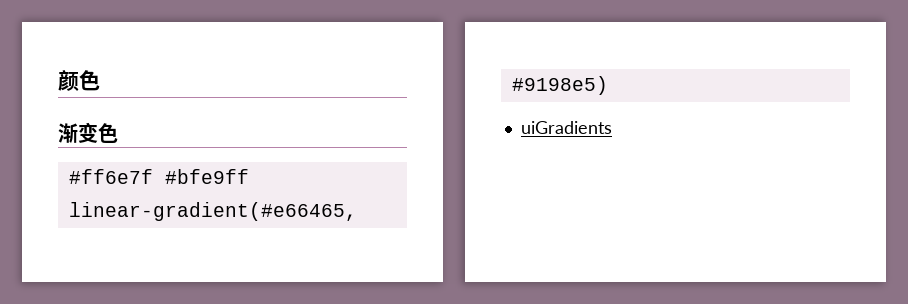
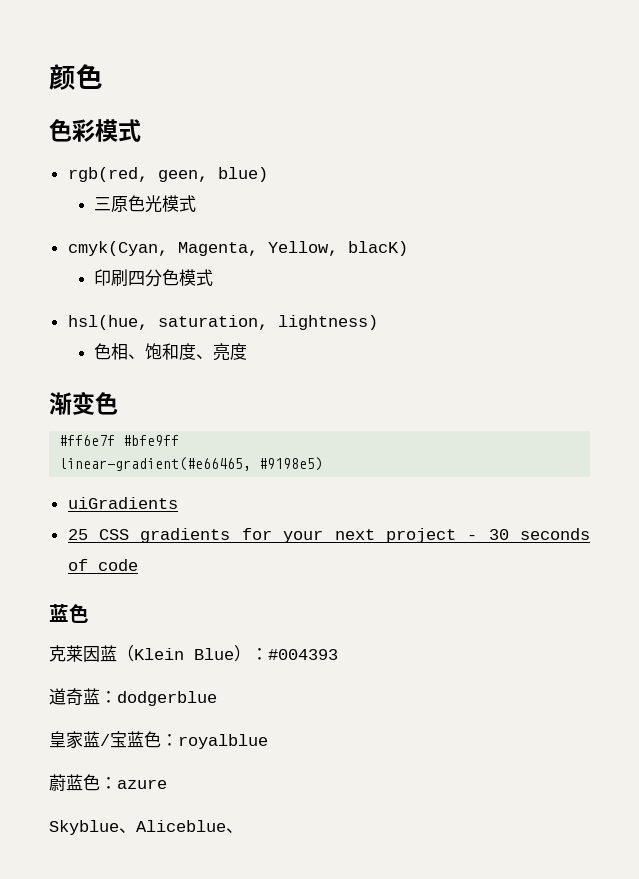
+ 色彩模式
+ rgb(red, geen, blue)
+ 三原色光模式
+ cmyk(Cyan, Magenta, Yellow, blacK)
+ 印刷四分色模式
+ hsl(hue, saturation, lightness)
+ 色相、饱和度、亮度
+ 25 CSS gradients for your next project - 30 seconds of code
+ 蓝色
+ 克莱因蓝（Klein Blue）：#004393
+ 道奇蓝：dodgerblue
+ 皇家蓝/宝蓝色：royalblue
+ 蔚蓝色：azure
+ Skyblue、Aliceblue、

